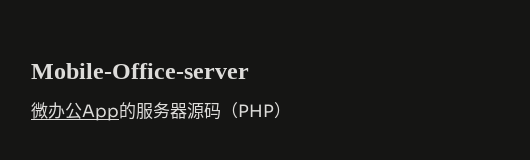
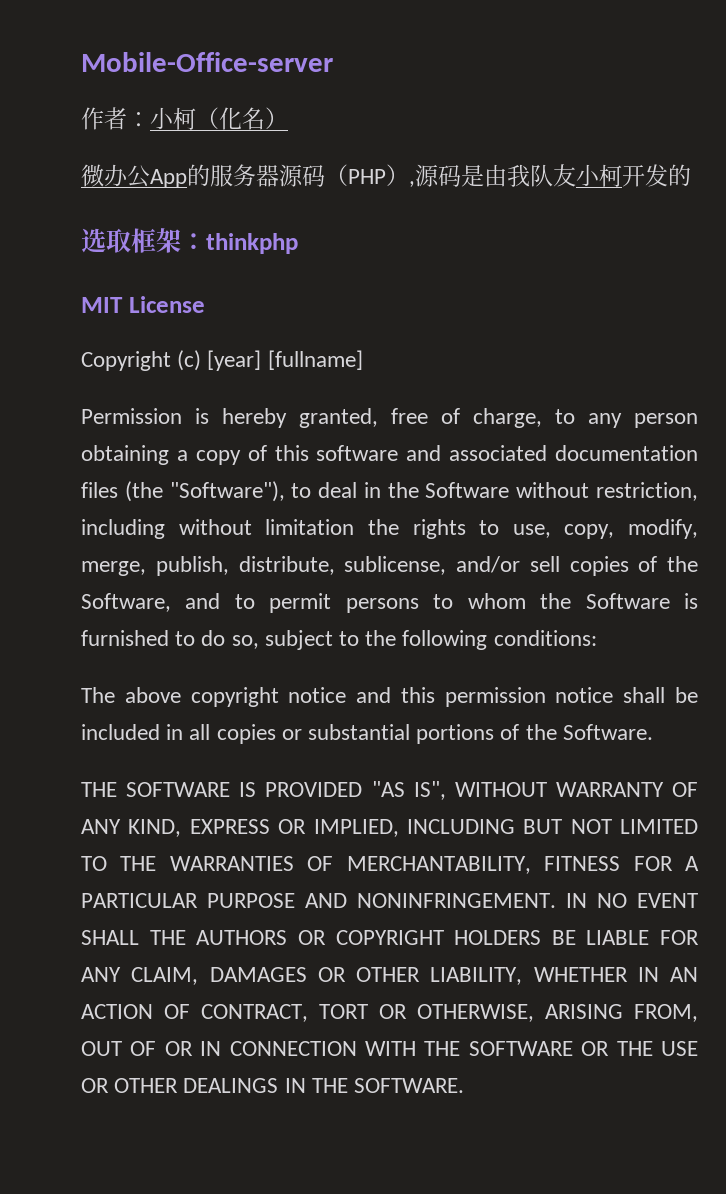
+ 作者：小柯（化名）
- 微办公App的服务器源码（PHP）
+ 微办公App的服务器源码（PHP）,源码是由我队友小柯开发的
+ 选取框架：thinkphp
+ MIT License
+ Copyright (c) [year] [fullname]
+ Permission is hereby granted, free of charge, to any person obtaining a copy of this software and associated documentation files (the "Software"), to deal in the Software without restriction, including without limitation the rights to use, copy, modify, merge, publish, distribute, sublicense, and/or sell copies of the Software, and to permit persons to whom the Software is furnished to do so, subject to the following conditions:
+ The above copyright notice and this permission notice shall be included in all copies or substantial portions of the Software.
+ THE SOFTWARE IS PROVIDED "AS IS", WITHOUT WARRANTY OF ANY KIND, EXPRESS OR IMPLIED, INCLUDING BUT NOT LIMITED TO THE WARRANTIES OF MERCHANTABILITY, FITNESS FOR A PARTICULAR PURPOSE AND NONINFRINGEMENT. IN NO EVENT SHALL THE AUTHORS OR COPYRIGHT HOLDERS BE LIABLE FOR ANY CLAIM, DAMAGES OR OTHER LIABILITY, WHETHER IN AN ACTION OF CONTRACT, TORT OR OTHERWISE, ARISING FROM, OUT OF OR IN CONNECTION WITH THE SOFTWARE OR THE USE OR OTHER DEALINGS IN THE SOFTWARE.

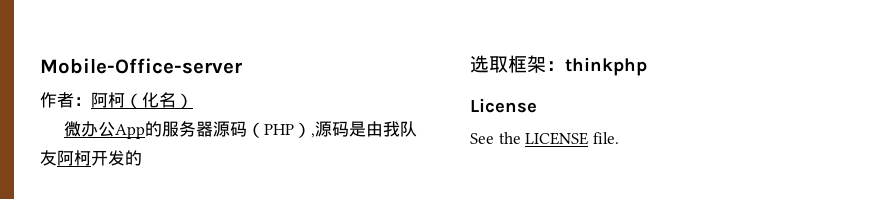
- 作者：小柯（化名）
+ 作者：阿柯（化名）
- 微办公App的服务器源码（PHP）,源码是由我队友小柯开发的
+ 微办公App的服务器源码（PHP）,源码是由我队友阿柯开发的
- MIT License
+ License
- Copyright (c) [year] [fullname]
- Permission is hereby granted, free of charge, to any person obtaining a copy of this software and associated documentation files (the "Software"), to deal in the Software without restriction, including without limitation the rights to use, copy, modify, merge, publish, distribute, sublicense, and/or sell copies of the Software, and to permit persons to whom the Software is furnished to do so, subject to the following conditions:
- The above copyright notice and this permission notice shall be included in all copies or substantial portions of the Software.
- THE SOFTWARE IS PROVIDED "AS IS", WITHOUT WARRANTY OF ANY KIND, EXPRESS OR IMPLIED, INCLUDING BUT NOT LIMITED TO THE WARRANTIES OF MERCHANTABILITY, FITNESS FOR A PARTICULAR PURPOSE AND NONINFRINGEMENT. IN NO EVENT SHALL THE AUTHORS OR COPYRIGHT HOLDERS BE LIABLE FOR ANY CLAIM, DAMAGES OR OTHER LIABILITY, WHETHER IN AN ACTION OF CONTRACT, TORT OR OTHERWISE, ARISING FROM, OUT OF OR IN CONNECTION WITH THE SOFTWARE OR THE USE OR OTHER DEALINGS IN THE SOFTWARE.
+ See the LICENSE file.

